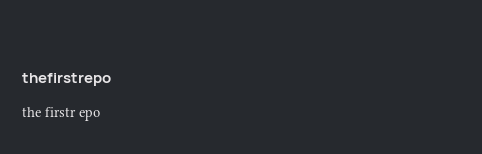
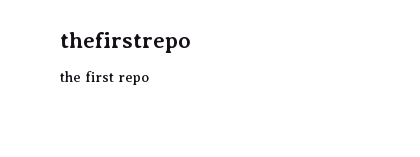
- the firstr epo
+ the first repo

